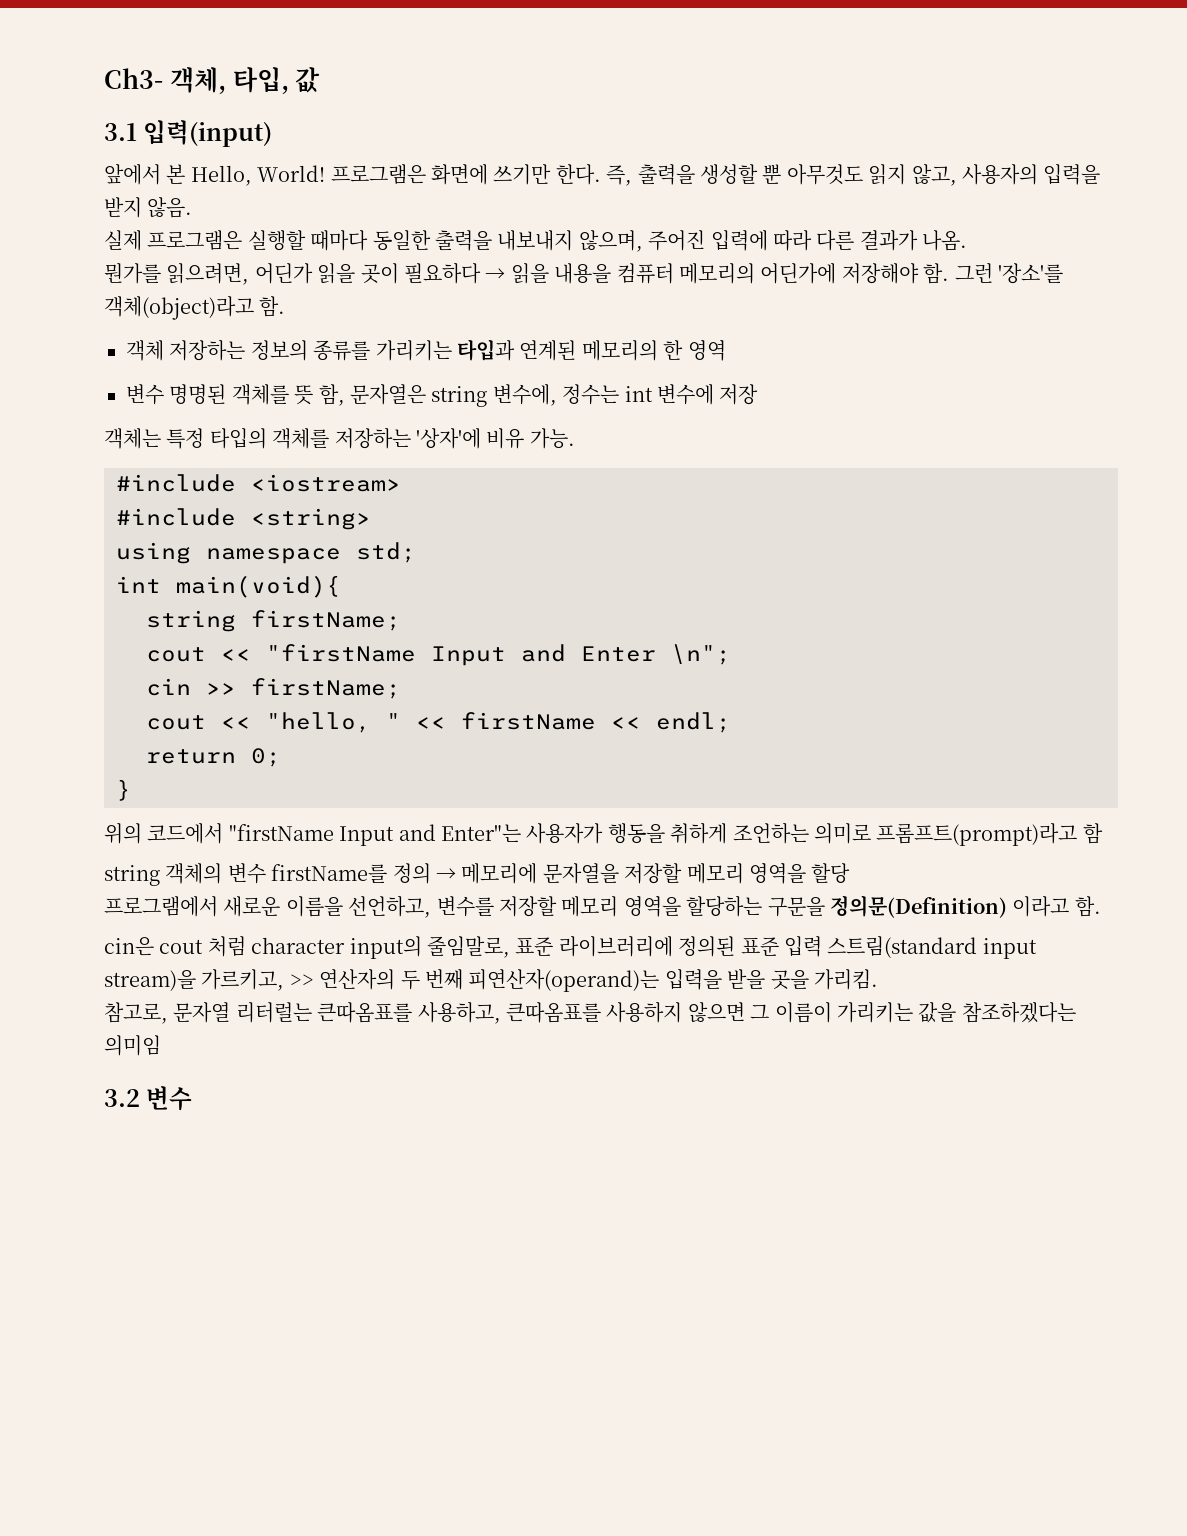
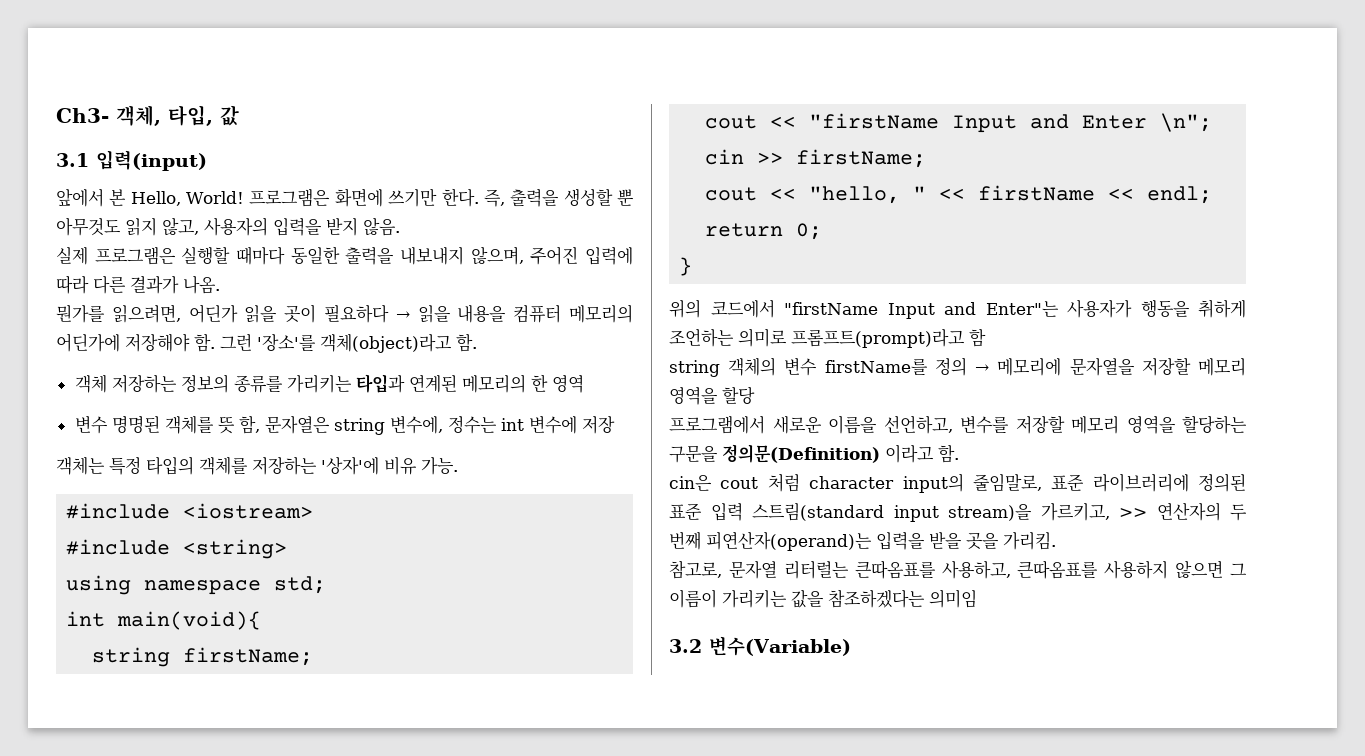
- 3.2 변수
+ 3.2 변수(Variable)

